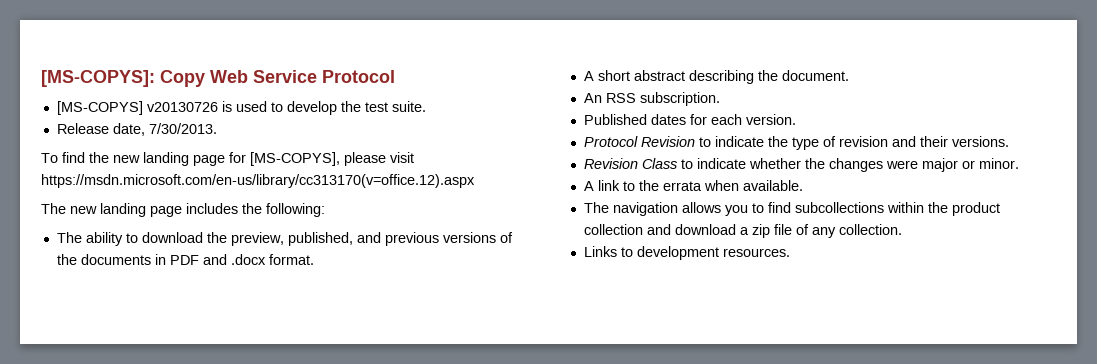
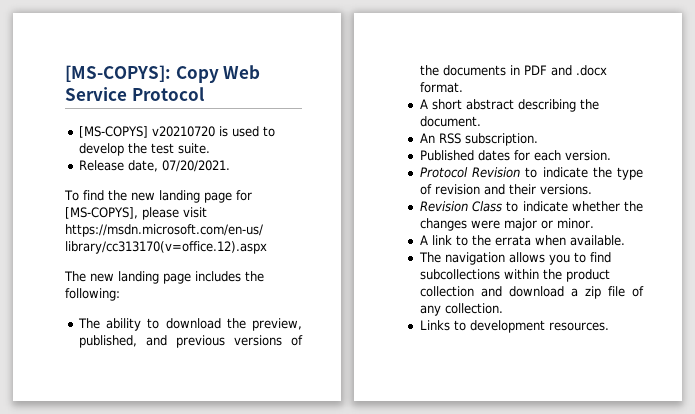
- [MS-COPYS] v20130726 is used to develop the test suite.
+ [MS-COPYS] v20210720 is used to develop the test suite.
- Release date, 7/30/2013.
+ Release date, 07/20/2021.

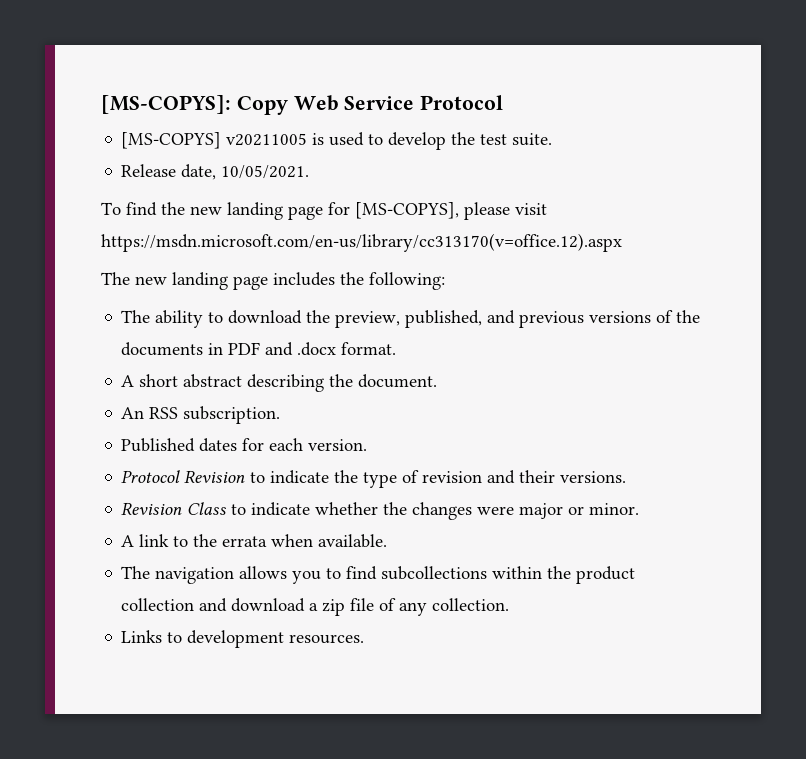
- [MS-COPYS] v20210720 is used to develop the test suite.
+ [MS-COPYS] v20211005 is used to develop the test suite.
- Release date, 07/20/2021.
+ Release date, 10/05/2021.

